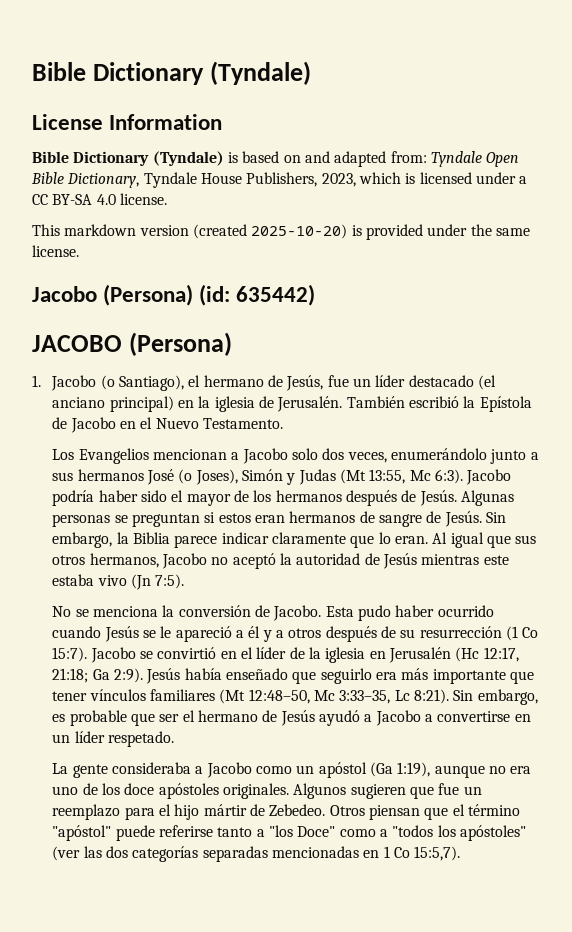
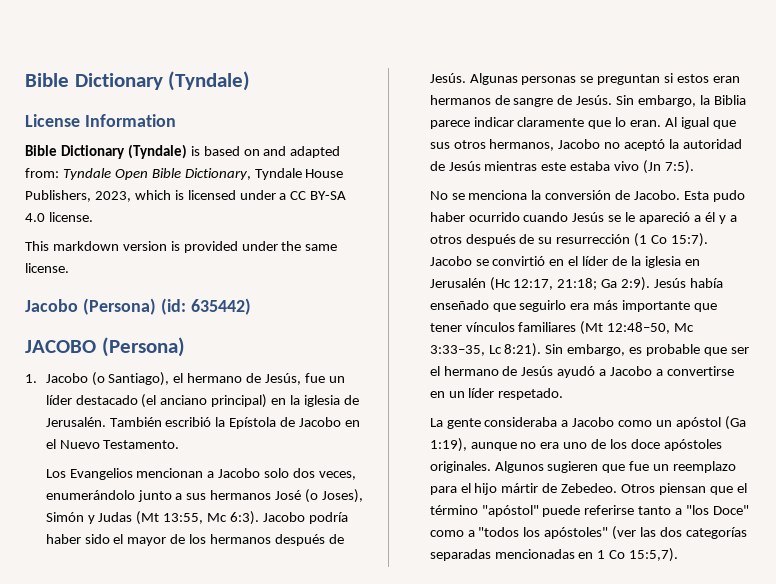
- This markdown version (created 2025-10-20) is provided under the same license.
+ This markdown version is provided under the same license.

